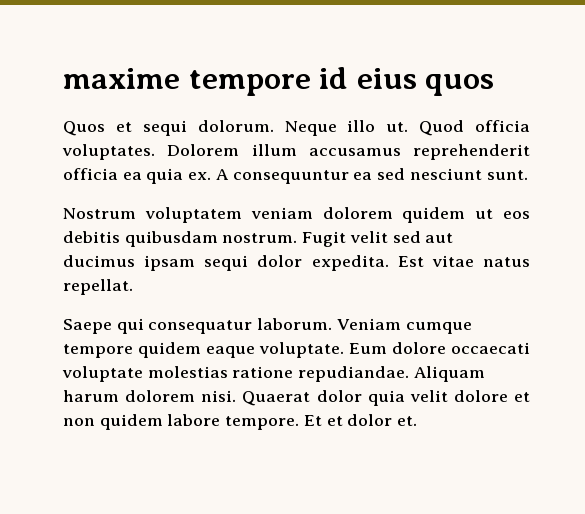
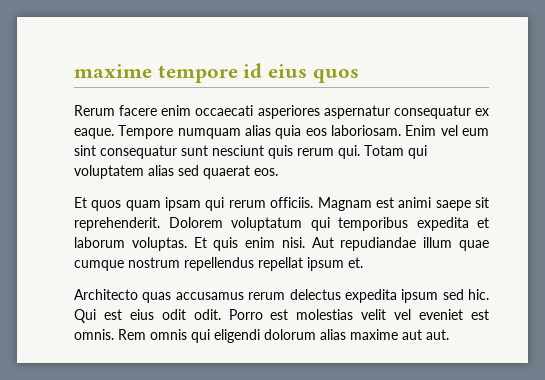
- Quos et sequi dolorum. Neque illo ut. Quod officia voluptates. Dolorem illum accusamus reprehenderit officia ea quia ex. A consequuntur ea sed nesciunt sunt.
- Nostrum voluptatem veniam dolorem quidem ut eos debitis quibusdam nostrum. Fugit velit sed aut ducimus ipsam sequi dolor expedita. Est vitae natus repellat.
- Saepe qui consequatur laborum. Veniam cumque tempore quidem eaque voluptate. Eum dolore occaecati voluptate molestias ratione repudiandae. Aliquam harum dolorem nisi. Quaerat dolor quia velit dolore et non quidem labore tempore. Et et dolor et.
+ Rerum facere enim occaecati asperiores aspernatur consequatur ex eaque. Tempore numquam alias quia eos laboriosam. Enim vel eum sint consequatur sunt nesciunt quis rerum qui. Totam qui voluptatem alias sed quaerat eos.
+ Et quos quam ipsam qui rerum officiis. Magnam est animi saepe sit reprehenderit. Dolorem voluptatum qui temporibus expedita et laborum voluptas. Et quis enim nisi. Aut repudiandae illum quae cumque nostrum repellendus repellat ipsum et.
+ Architecto quas accusamus rerum delectus expedita ipsum sed hic. Qui est eius odit odit. Porro est molestias velit vel eveniet est omnis. Rem omnis qui eligendi dolorum alias maxime aut aut.

